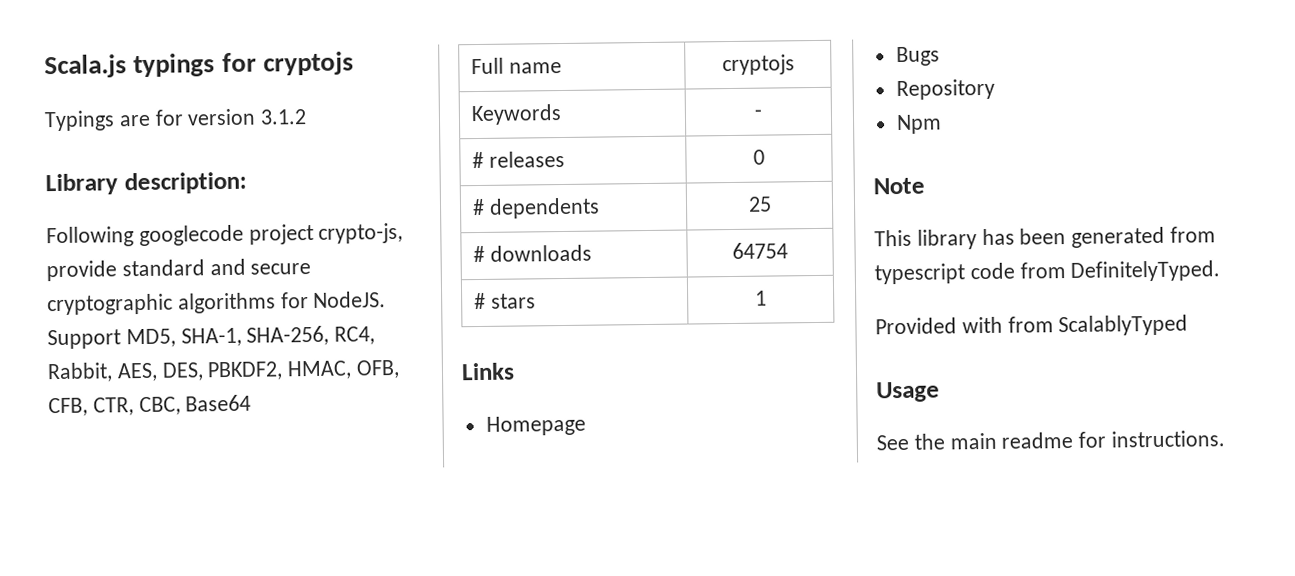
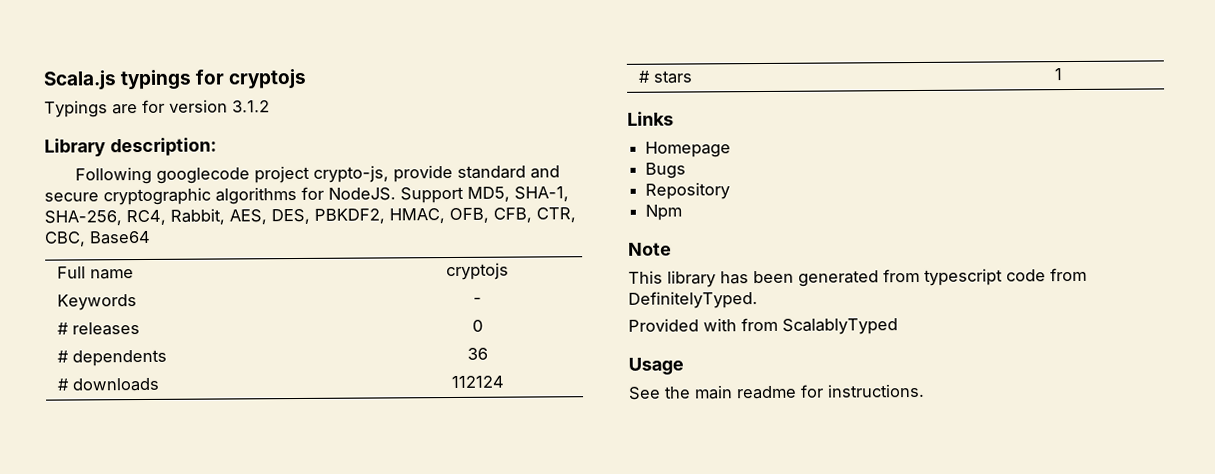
- # dependents | 25
+ # dependents | 36
- # downloads | 64754
+ # downloads | 112124

